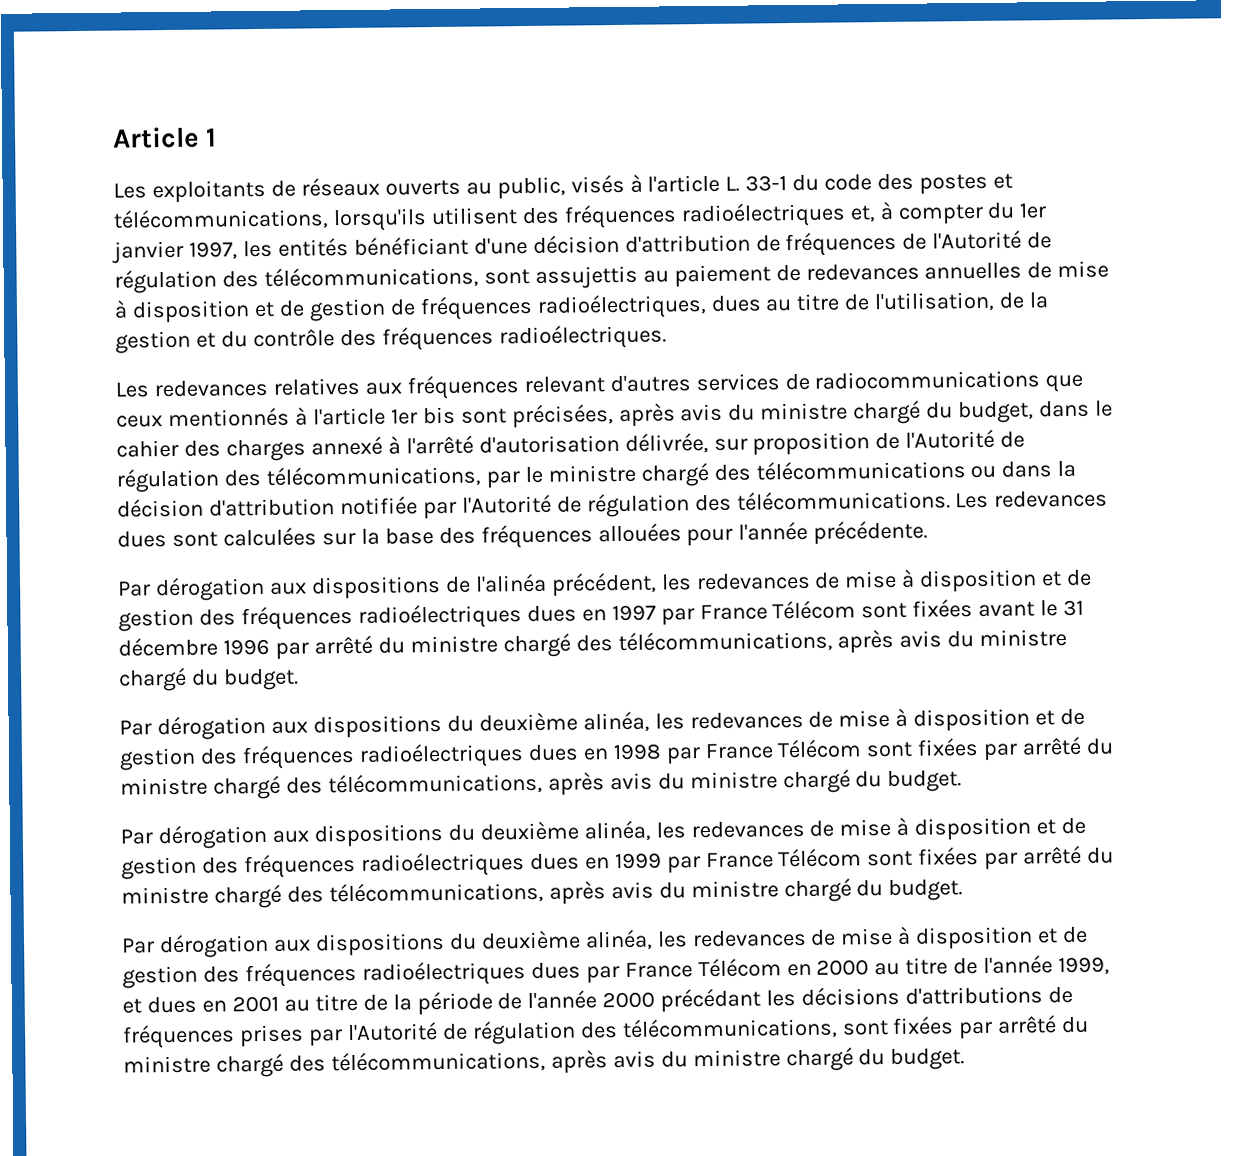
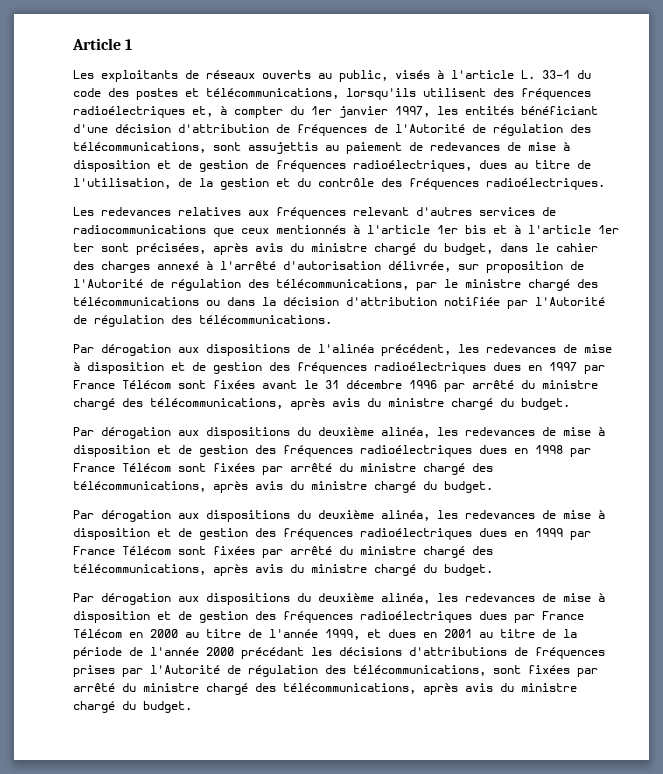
- Les exploitants de réseaux ouverts au public, visés à l'article L. 33-1 du code des postes et télécommunications, lorsqu'ils utilisent des fréquences radioélectriques et, à compter du 1er janvier 1997, les entités bénéficiant d'une décision d'attribution de fréquences de l'Autorité de régulation des télécommunications, sont assujettis au paiement de redevances annuelles de mise à disposition et de gestion de fréquences radioélectriques, dues au titre de l'utilisation, de la gestion et du contrôle des fréquences radioélectriques.
+ Les exploitants de réseaux ouverts au public, visés à l'article L. 33-1 du code des postes et télécommunications, lorsqu'ils utilisent des fréquences radioélectriques et, à compter du 1er janvier 1997, les entités bénéficiant d'une décision d'attribution de fréquences de l'Autorité de régulation des télécommunications, sont assujettis au paiement de redevances de mise à disposition et de gestion de fréquences radioélectriques, dues au titre de l'utilisation, de la gestion et du contrôle des fréquences radioélectriques.
- Les redevances relatives aux fréquences relevant d'autres services de radiocommunications que ceux mentionnés à l'article 1er bis sont précisées, après avis du ministre chargé du budget, dans le cahier des charges annexé à l'arrêté d'autorisation délivrée, sur proposition de l'Autorité de régulation des télécommunications, par le ministre chargé des télécommunications ou dans la décision d'attribution notifiée par l'Autorité de régulation des télécommunications. Les redevances dues sont calculées sur la base des fréquences allouées pour l'année précédente.
+ Les redevances relatives aux fréquences relevant d'autres services de radiocommunications que ceux mentionnés à l'article 1er bis et à l'article 1er ter sont précisées, après avis du ministre chargé du budget, dans le cahier des charges annexé à l'arrêté d'autorisation délivrée, sur proposition de l'Autorité de régulation des télécommunications, par le ministre chargé des télécommunications ou dans la décision d'attribution notifiée par l'Autorité de régulation des télécommunications.

